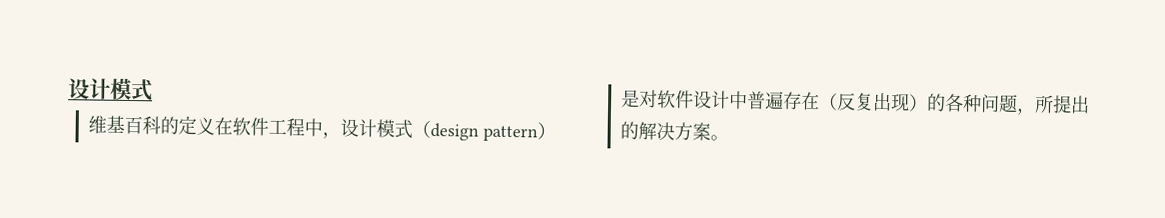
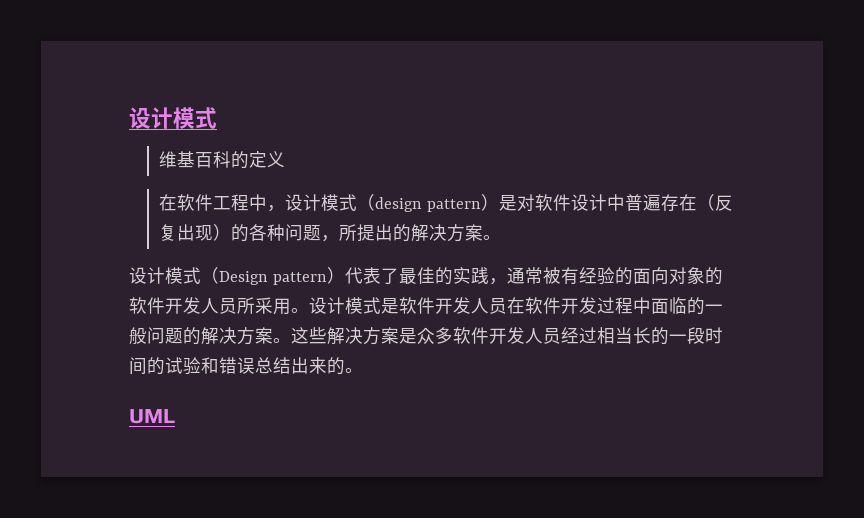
- 维基百科的定义在软件工程中，设计模式（design pattern）是对软件设计中普遍存在（反复出现）的各种问题，所提出的解决方案。
+ 维基百科的定义
+ 在软件工程中，设计模式（design pattern）是对软件设计中普遍存在（反复出现）的各种问题，所提出的解决方案。
+ 设计模式（Design pattern）代表了最佳的实践，通常被有经验的面向对象的软件开发人员所采用。设计模式是软件开发人员在软件开发过程中面临的一般问题的解决方案。这些解决方案是众多软件开发人员经过相当长的一段时间的试验和错误总结出来的。
+ UML

